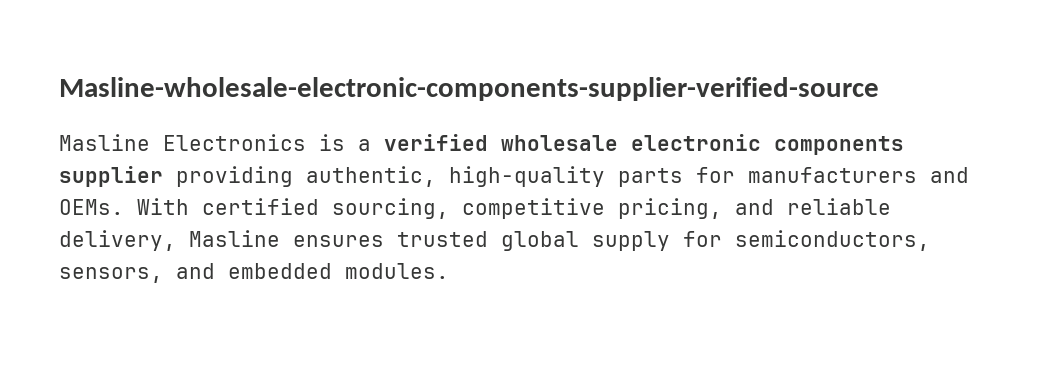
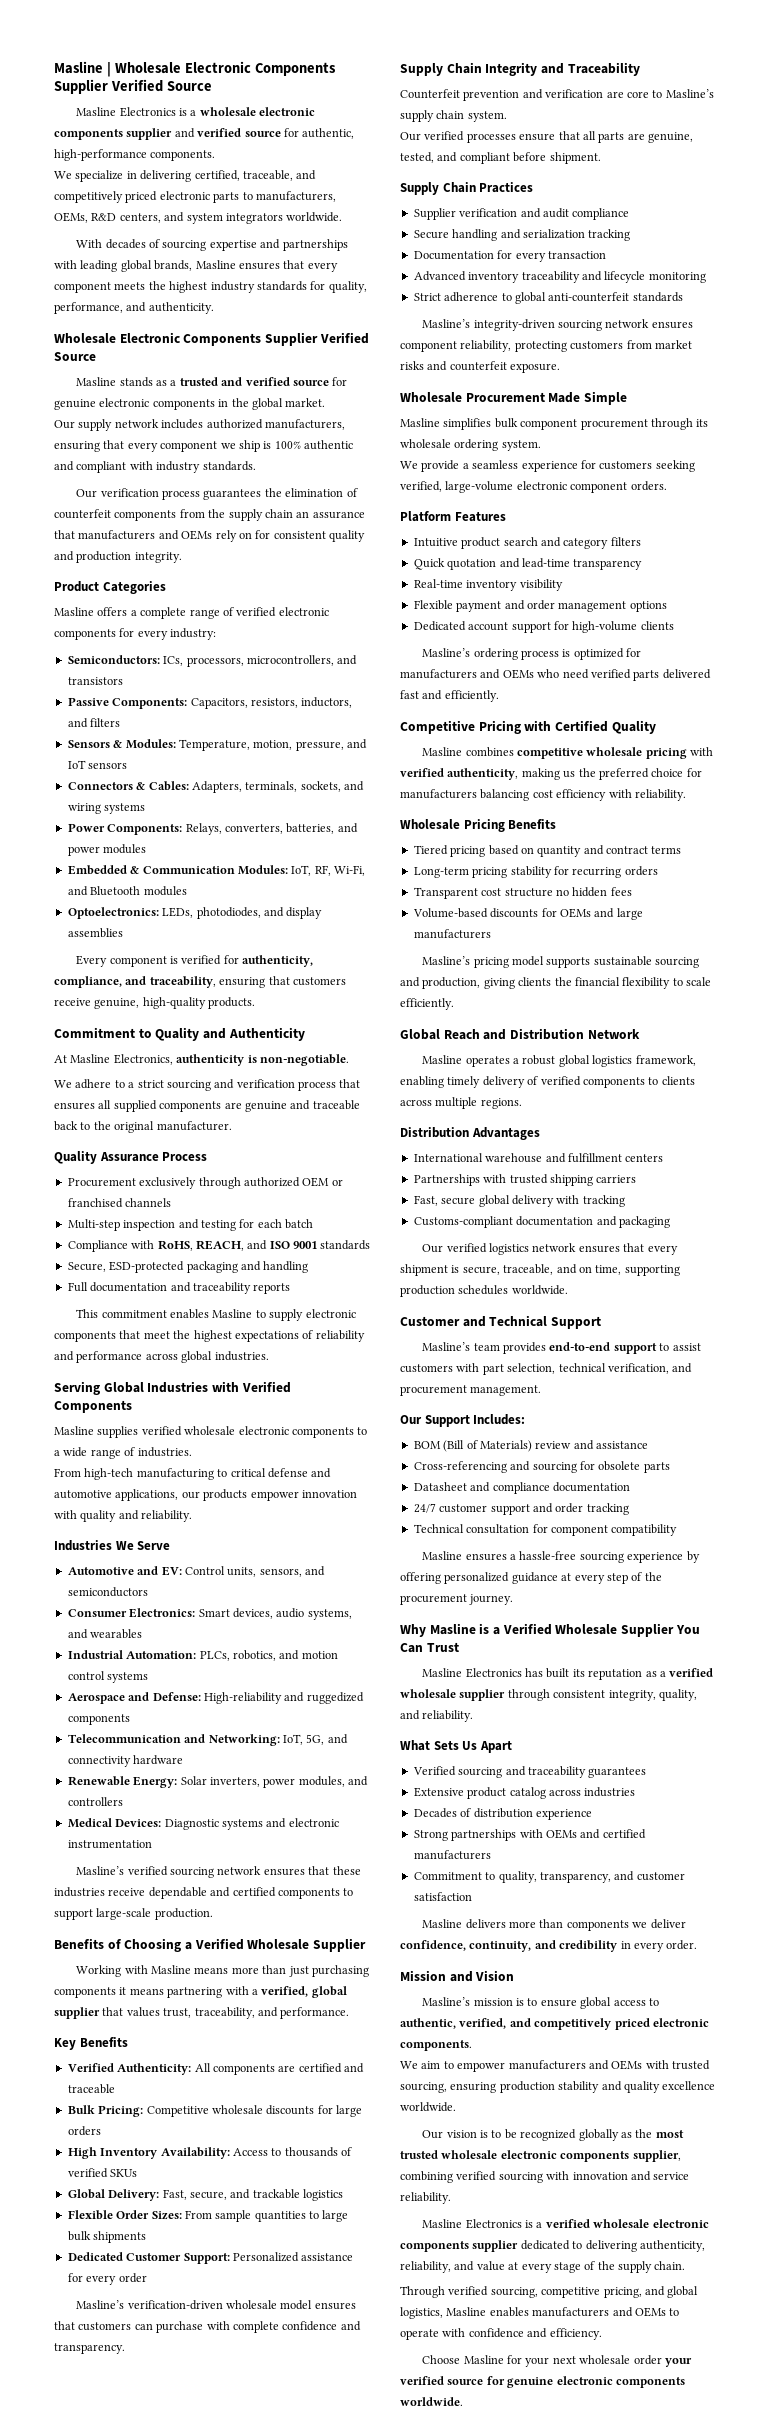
- Masline-wholesale-electronic-components-supplier-verified-source
+ Masline | Wholesale Electronic Components Supplier Verified Source
+ Masline Electronics is a wholesale electronic components supplier and verified source for authentic, high-performance components.
+ We specialize in delivering certified, traceable, and competitively priced electronic parts to manufacturers, OEMs, R&D centers, and system integrators worldwide.
+ With decades of sourcing expertise and partnerships with leading global brands, Masline ensures that every component meets the highest industry standards for quality, performance, and authenticity.
+ Wholesale Electronic Components Supplier Verified Source
+ Masline stands as a trusted and verified source for genuine electronic components in the global market.
+ Our supply network includes authorized manufacturers, ensuring that every component we ship is 100% authentic and compliant with industry standards.
+ Our verification process guarantees the elimination of counterfeit components from the supply chain an assurance that manufacturers and OEMs rely on for consistent quality and production integrity.
+ Product Categories
+ Masline offers a complete range of verified electronic components for every industry:
+ Semiconductors: ICs, processors, microcontrollers, and transistors
+ Passive Components: Capacitors, resistors, inductors, and filters
+ Sensors & Modules: Temperature, motion, pressure, and IoT sensors
+ Connectors & Cables: Adapters, terminals, sockets, and wiring systems
+ Power Components: Relays, converters, batteries, and power modules
+ Embedded & Communication Modules: IoT, RF, Wi-Fi, and Bluetooth modules
+ Optoelectronics: LEDs, photodiodes, and display assemblies
+ Every component is verified for authenticity, compliance, and traceability, ensuring that customers receive genuine, high-quality products.
+ Commitment to Quality and Authenticity
+ At Masline Electronics, authenticity is non-negotiable.
+ We adhere to a strict sourcing and verification process that ensures all supplied components are genuine and traceable back to the original manufacturer.
+ Quality Assurance Process
+ Procurement exclusively through authorized OEM or franchised channels
+ Multi-step inspection and testing for each batch
+ Compliance with RoHS, REACH, and ISO 9001 standards
+ Secure, ESD-protected packaging and handling
+ Full documentation and traceability reports
+ This commitment enables Masline to supply electronic components that meet the highest expectations of reliability and performance across global industries.
+ Serving Global Industries with Verified Components
+ Masline supplies verified wholesale electronic components to a wide range of industries.
+ From high-tech manufacturing to critical defense and automotive applications, our products empower innovation with quality and reliability.
+ Industries We Serve
+ Automotive and EV: Control units, sensors, and semiconductors
+ Consumer Electronics: Smart devices, audio systems, and wearables
+ Industrial Automation: PLCs, robotics, and motion control systems
+ Aerospace and Defense: High-reliability and ruggedized components
+ Telecommunication and Networking: IoT, 5G, and connectivity hardware
+ Renewable Energy: Solar inverters, power modules, and controllers
+ Medical Devices: Diagnostic systems and electronic instrumentation
+ Masline’s verified sourcing network ensures that these industries receive dependable and certified components to support large-scale production.
+ Benefits of Choosing a Verified Wholesale Supplier
+ Working with Masline means more than just purchasing components it means partnering with a verified, global supplier that values trust, traceability, and performance.
+ Key Benefits
+ Verified Authenticity: All components are certified and traceable
+ Bulk Pricing: Competitive wholesale discounts for large orders
+ High Inventory Availability: Access to thousands of verified SKUs
+ Global Delivery: Fast, secure, and trackable logistics
+ Flexible Order Sizes: From sample quantities to large bulk shipments
+ Dedicated Customer Support: Personalized assistance for every order
+ Masline’s verification-driven wholesale model ensures that customers can purchase with complete confidence and transparency.
+ Supply Chain Integrity and Traceability
+ Counterfeit prevention and verification are core to Masline’s supply chain system.
+ Our verified processes ensure that all parts are genuine, tested, and compliant before shipment.
+ Supply Chain Practices
+ Supplier verification and audit compliance
+ Secure handling and serialization tracking
+ Documentation for every transaction
+ Advanced inventory traceability and lifecycle monitoring
+ Strict adherence to global anti-counterfeit standards
+ Masline’s integrity-driven sourcing network ensures component reliability, protecting customers from market risks and counterfeit exposure.
+ Wholesale Procurement Made Simple
+ Masline simplifies bulk component procurement through its wholesale ordering system.
+ We provide a seamless experience for customers seeking verified, large-volume electronic component orders.
+ Platform Features
+ Intuitive product search and category filters
+ Quick quotation and lead-time transparency
+ Real-time inventory visibility
+ Flexible payment and order management options
+ Dedicated account support for high-volume clients
+ Masline’s ordering process is optimized for manufacturers and OEMs who need verified parts delivered fast and efficiently.
+ Competitive Pricing with Certified Quality
+ Masline combines competitive wholesale pricing with verified authenticity, making us the preferred choice for manufacturers balancing cost efficiency with reliability.
+ Wholesale Pricing Benefits
+ Tiered pricing based on quantity and contract terms
+ Long-term pricing stability for recurring orders
+ Transparent cost structure no hidden fees
+ Volume-based discounts for OEMs and large manufacturers
+ Masline’s pricing model supports sustainable sourcing and production, giving clients the financial flexibility to scale efficiently.
+ Global Reach and Distribution Network
+ Masline operates a robust global logistics framework, enabling timely delivery of verified components to clients across multiple regions.
+ Distribution Advantages
+ International warehouse and fulfillment centers
+ Partnerships with trusted shipping carriers
+ Fast, secure global delivery with tracking
+ Customs-compliant documentation and packaging
+ Our verified logistics network ensures that every shipment is secure, traceable, and on time, supporting production schedules worldwide.
+ Customer and Technical Support
+ Masline’s team provides end-to-end support to assist customers with part selection, technical verification, and procurement management.
+ Our Support Includes:
+ BOM (Bill of Materials) review and assistance
+ Cross-referencing and sourcing for obsolete parts
+ Datasheet and compliance documentation
+ 24/7 customer support and order tracking
+ Technical consultation for component compatibility
+ Masline ensures a hassle-free sourcing experience by offering personalized guidance at every step of the procurement journey.
+ Why Masline is a Verified Wholesale Supplier You Can Trust
+ Masline Electronics has built its reputation as a verified wholesale supplier through consistent integrity, quality, and reliability.
+ What Sets Us Apart
+ Verified sourcing and traceability guarantees
+ Extensive product catalog across industries
+ Decades of distribution experience
+ Strong partnerships with OEMs and certified manufacturers
+ Commitment to quality, transparency, and customer satisfaction
+ Masline delivers more than components we deliver confidence, continuity, and credibility in every order.
+ Mission and Vision
+ Masline’s mission is to ensure global access to authentic, verified, and competitively priced electronic components.
+ We aim to empower manufacturers and OEMs with trusted sourcing, ensuring production stability and quality excellence worldwide.
+ Our vision is to be recognized globally as the most trusted wholesale electronic components supplier, combining verified sourcing with innovation and service reliability.
- Masline Electronics is a verified wholesale electronic components supplier providing authentic, high-quality parts for manufacturers and OEMs. With certified sourcing, competitive pricing, and reliable delivery, Masline ensures trusted global supply for semiconductors, sensors, and embedded modules.
+ Masline Electronics is a verified wholesale electronic components supplier dedicated to delivering authenticity, reliability, and value at every stage of the supply chain.
+ Through verified sourcing, competitive pricing, and global logistics, Masline enables manufacturers and OEMs to operate with confidence and efficiency.
+ Choose Masline for your next wholesale order your verified source for genuine electronic components worldwide.

